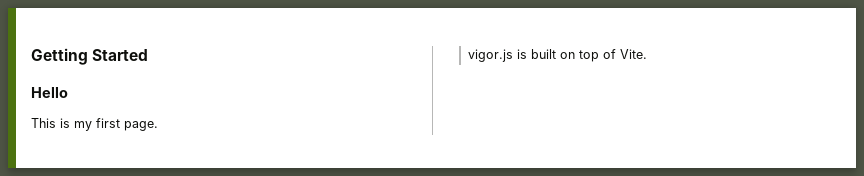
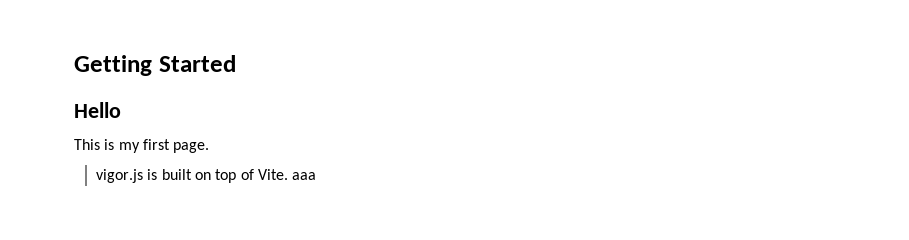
- vigor.js is built on top of Vite.
+ vigor.js is built on top of Vite. aaa

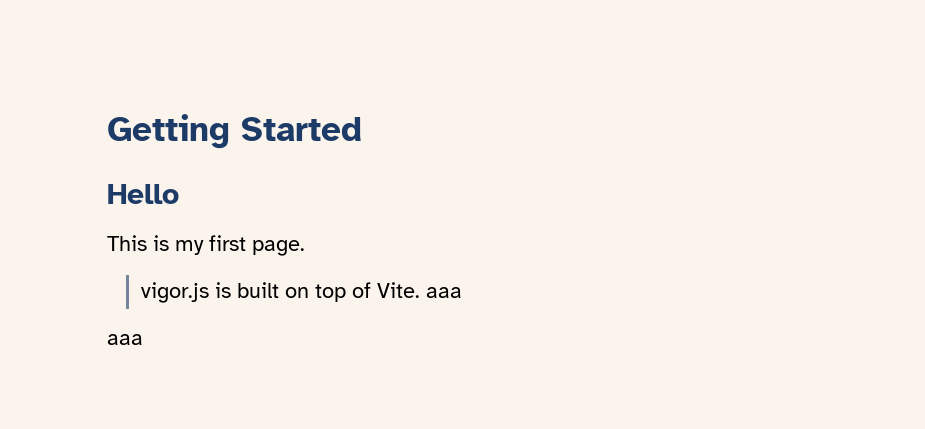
  vigor.js is built on top of Vite. aaa
+ aaa

